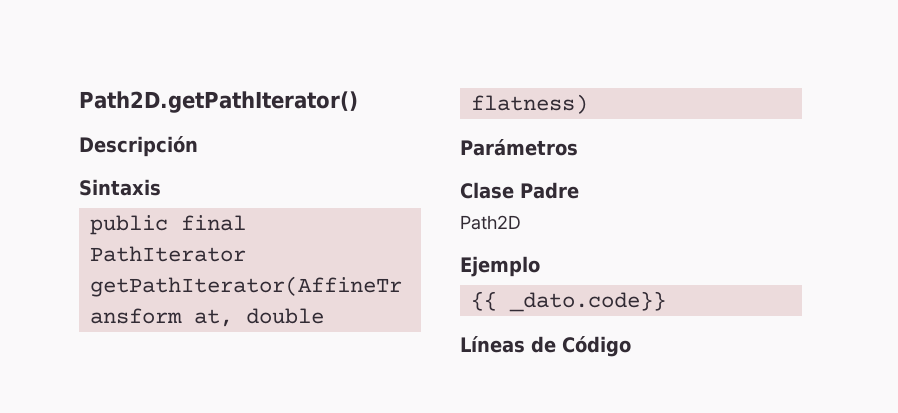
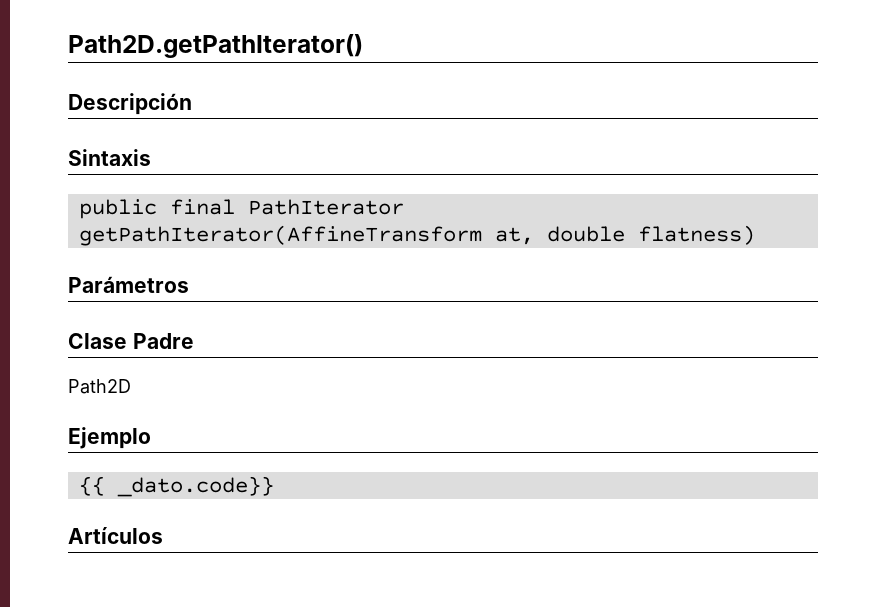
- Líneas de Código
+ Artículos

